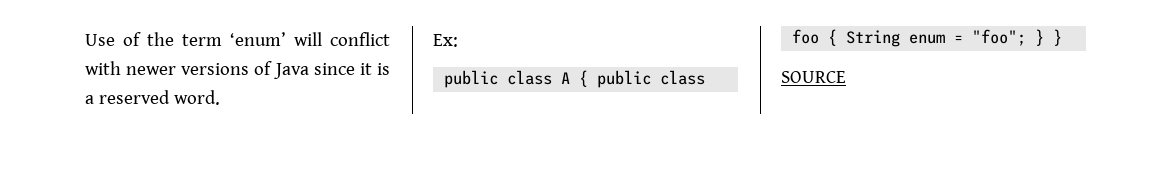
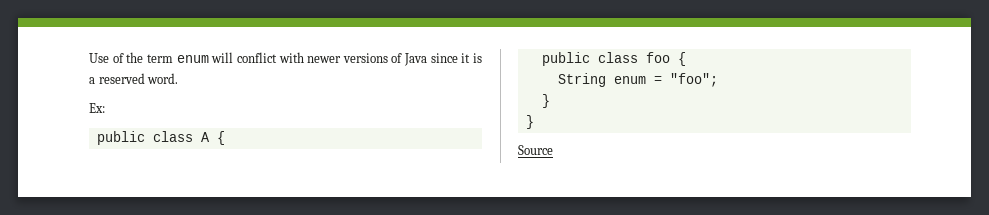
- Use of the term ‘enum’ will conflict with newer versions of Java since it is a reserved word.
+ Use of the term enum will conflict with newer versions of Java since it is a reserved word.
- public class A { public class foo { String enum = "foo"; } }
- SOURCE
+ public class A {
+ public class foo {
+ String enum = "foo";
+ }
+ }
+ Source

